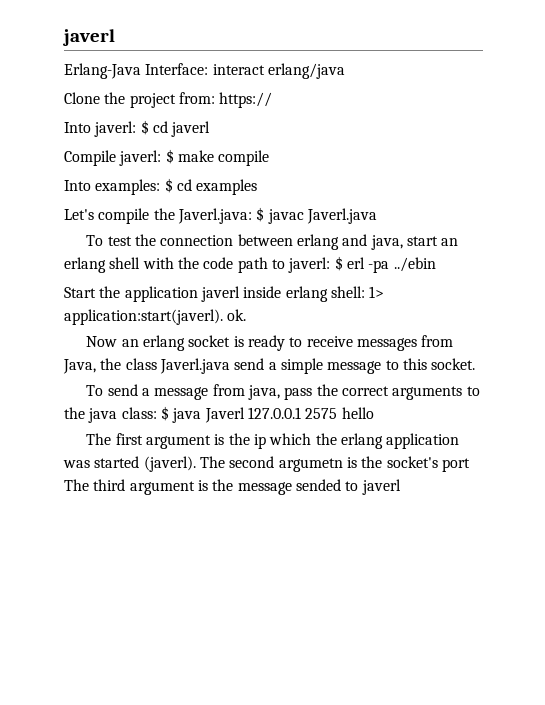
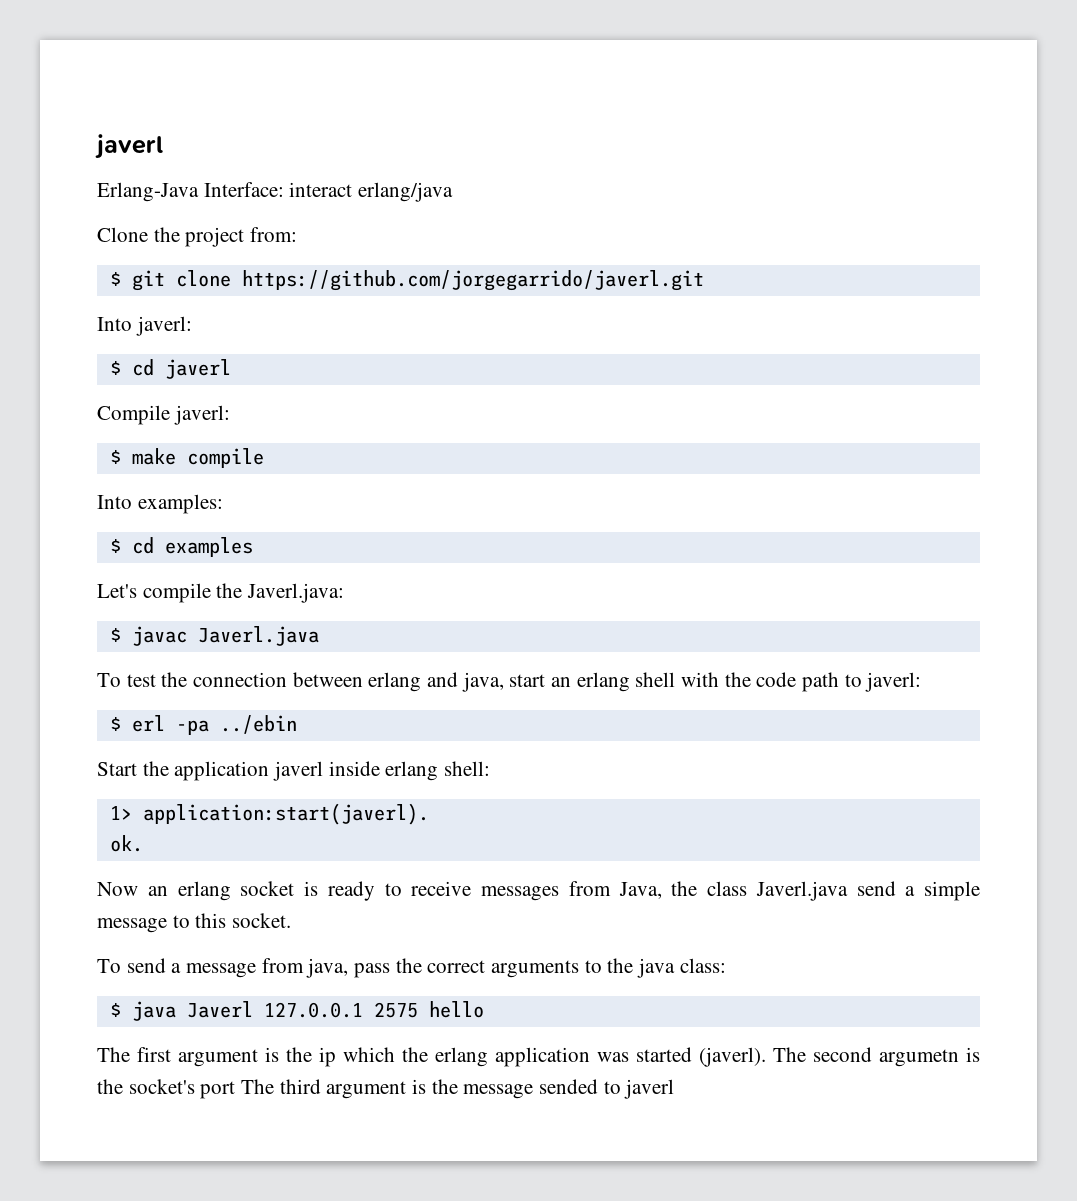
- Clone the project from: https://
+ Clone the project from:
+ $ git clone https://github.com/jorgegarrido/javerl.git
- Into javerl: $ cd javerl
+ Into javerl:
+ $ cd javerl
- Compile javerl: $ make compile
+ Compile javerl:
+ $ make compile
- Into examples: $ cd examples
+ Into examples:
+ $ cd examples
- Let's compile the Javerl.java: $ javac Javerl.java
+ Let's compile the Javerl.java:
+ $ javac Javerl.java
- To test the connection between erlang and java, start an erlang shell with the code path to javerl: $ erl -pa ../ebin
+ To test the connection between erlang and java, start an erlang shell with the code path to javerl:
+ $ erl -pa ../ebin
- Start the application javerl inside erlang shell: 1> application:start(javerl). ok.
+ Start the application javerl inside erlang shell:
+ 1> application:start(javerl).
+ ok.
- To send a message from java, pass the correct arguments to the java class: $ java Javerl 127.0.0.1 2575 hello
+ To send a message from java, pass the correct arguments to the java class:
+ $ java Javerl 127.0.0.1 2575 hello

